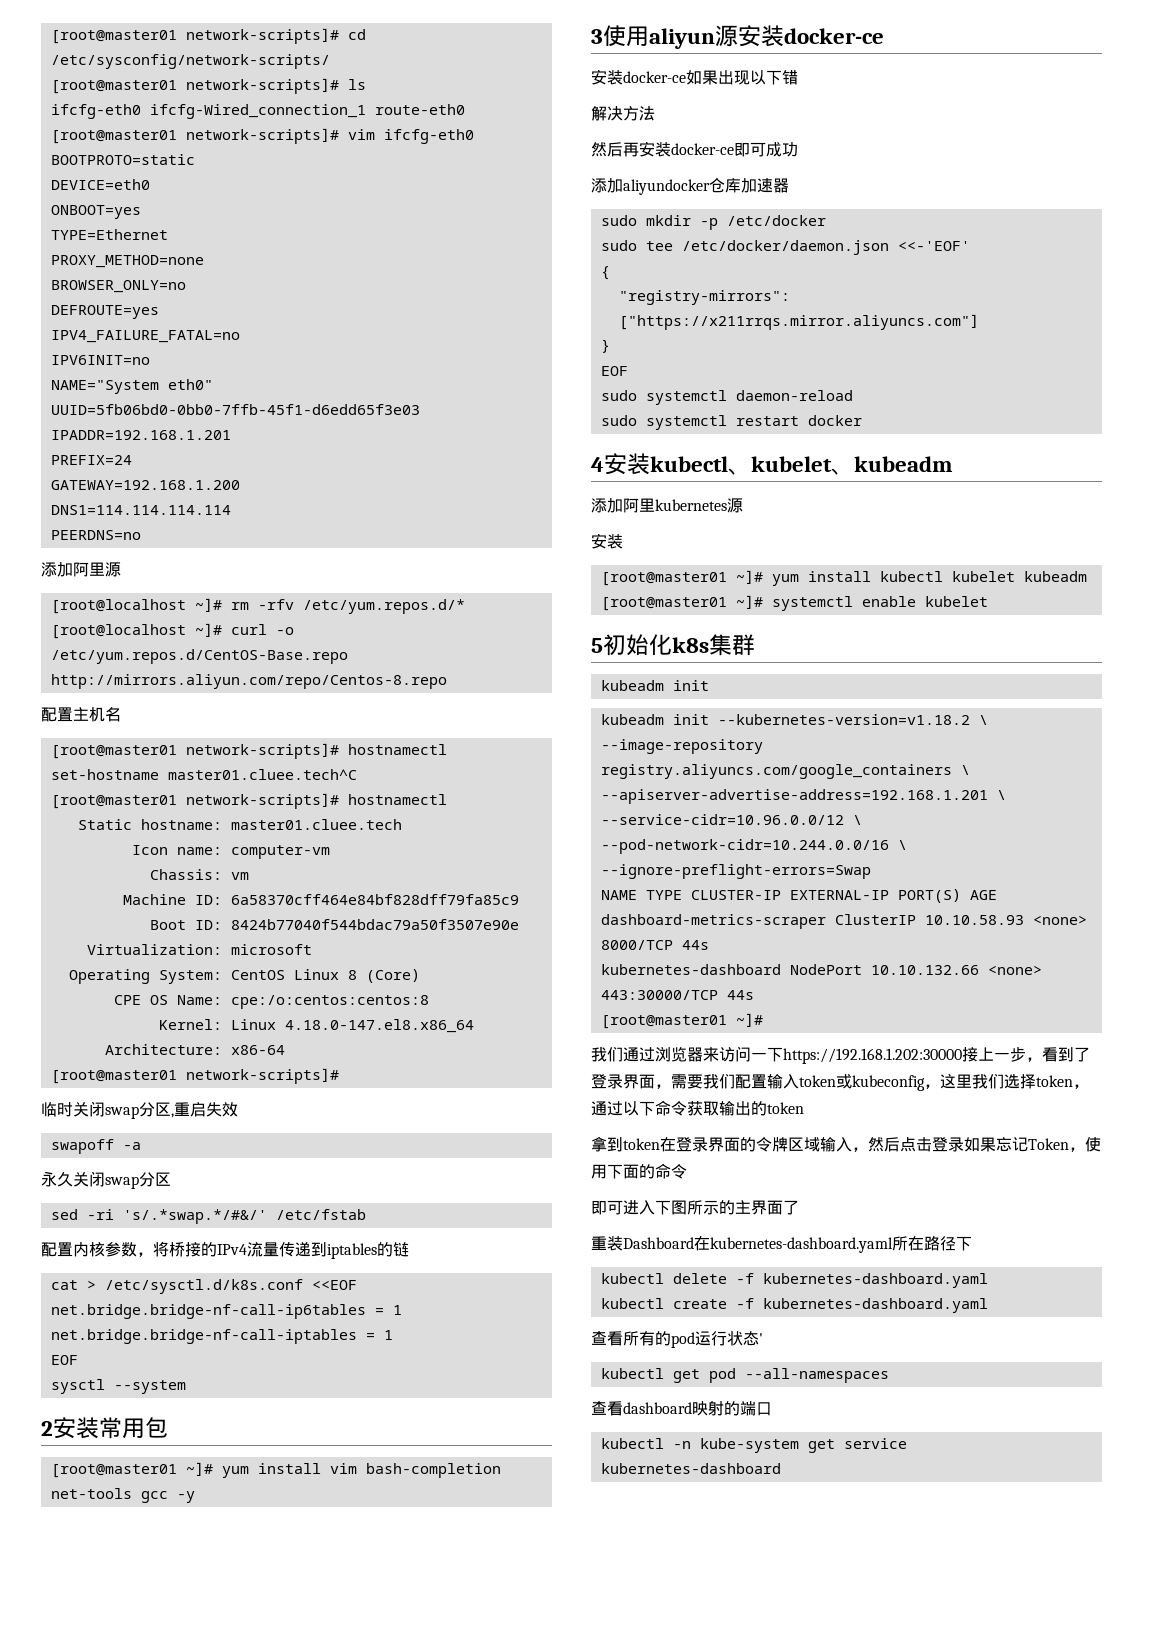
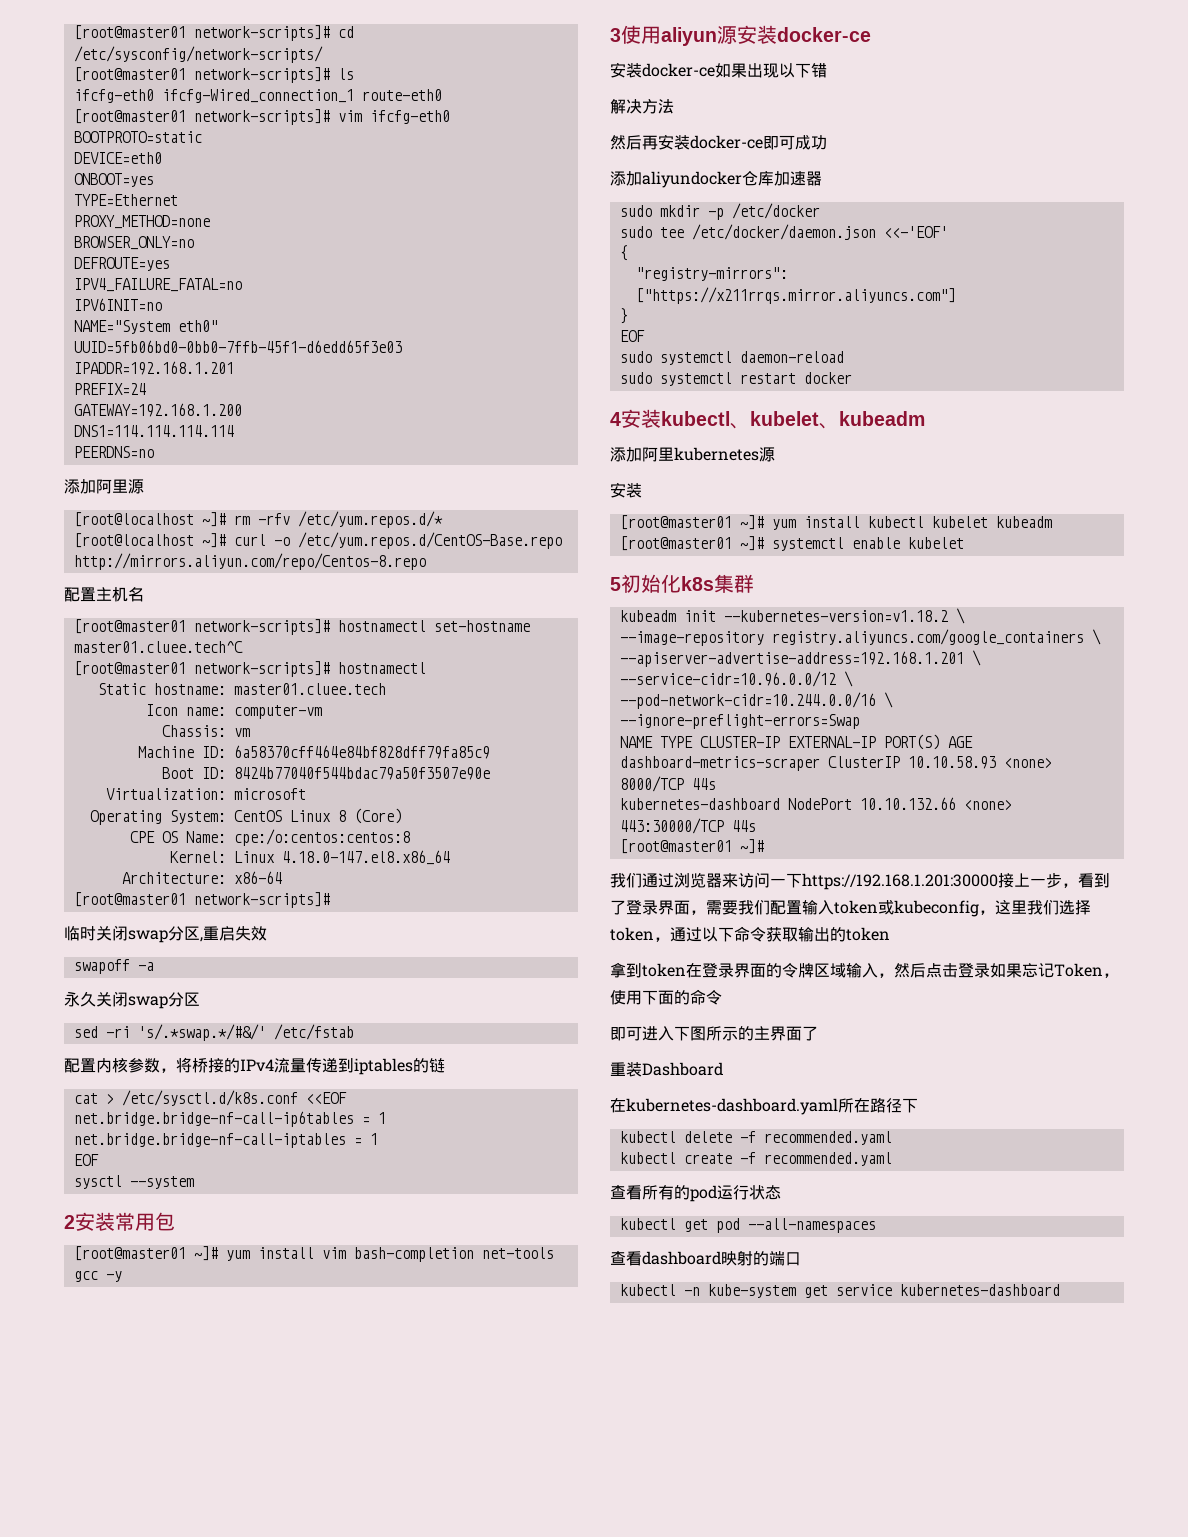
  5初始化k8s集群
- kubeadm init
- 我们通过浏览器来访问一下https://192.168.1.202:30000接上一步，看到了登录界面，需要我们配置输入token或kubeconfig，这里我们选择token，通过以下命令获取输出的token
+ 我们通过浏览器来访问一下https://192.168.1.201:30000接上一步，看到了登录界面，需要我们配置输入token或kubeconfig，这里我们选择token，通过以下命令获取输出的token
- 重装Dashboard在kubernetes-dashboard.yaml所在路径下
+ 重装Dashboard
+ 在kubernetes-dashboard.yaml所在路径下
- kubectl delete -f kubernetes-dashboard.yaml
+ kubectl delete -f recommended.yaml
- kubectl create -f kubernetes-dashboard.yaml
+ kubectl create -f recommended.yaml
- 查看所有的pod运行状态'
+ 查看所有的pod运行状态

